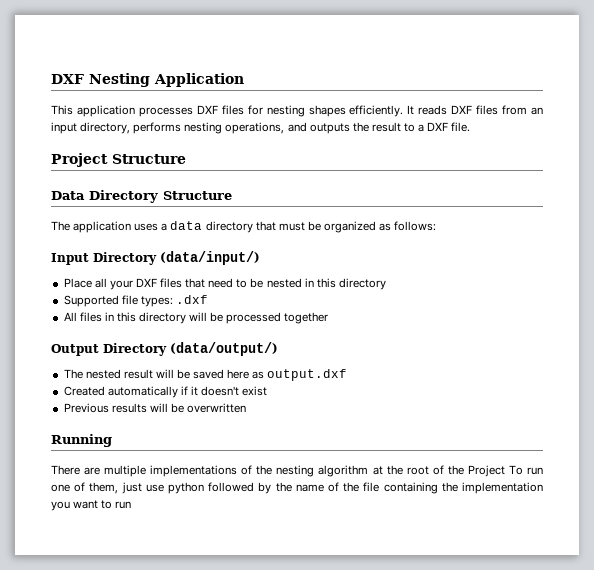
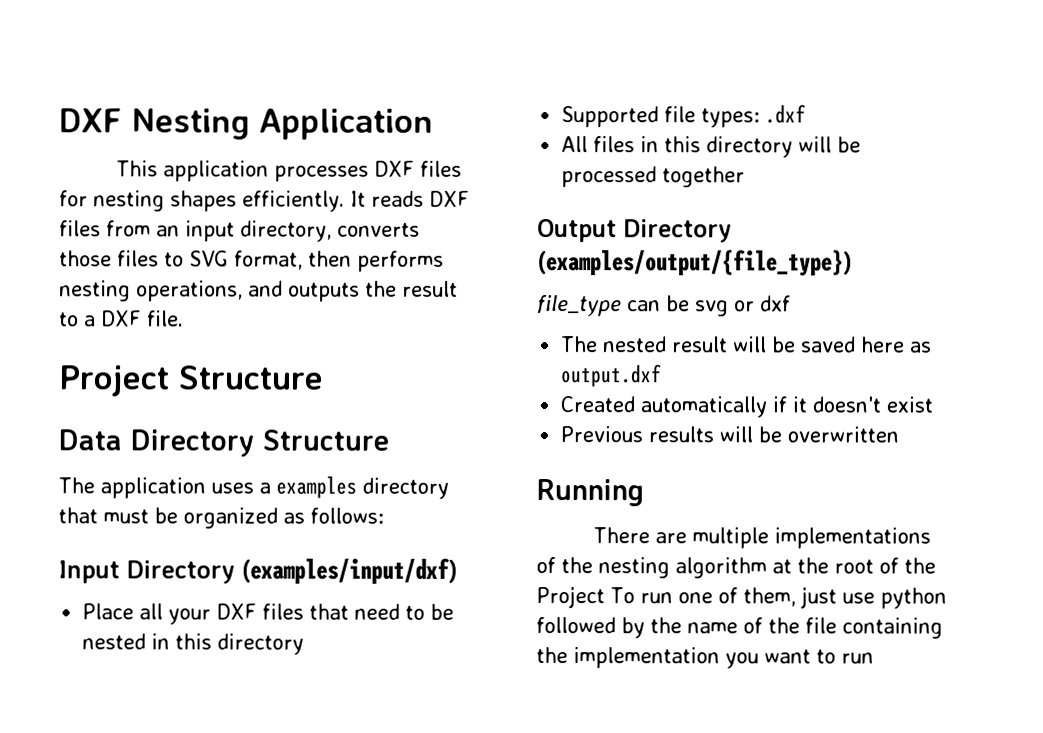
- It reads DXF files from an input directory, performs nesting operations, and outputs the result to a DXF file.
+ It reads DXF files from an input directory, converts those files to SVG format, then performs nesting operations, and outputs the result to a DXF file.
- The application uses a data directory that must be organized as follows:
+ The application uses a examples directory that must be organized as follows:
- Input Directory (data/input/)
+ Input Directory (examples/input/dxf)
- Output Directory (data/output/)
+ Output Directory (examples/output/{file_type})
+ file_type can be svg or dxf

